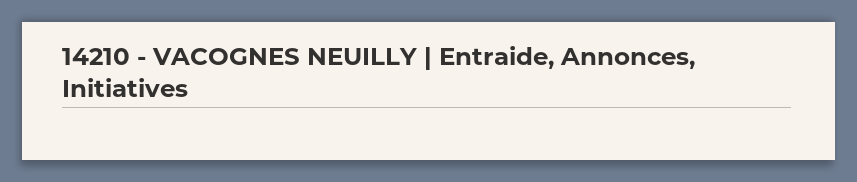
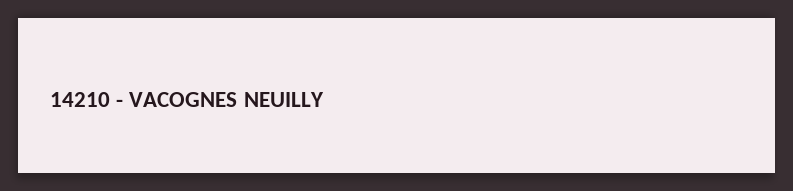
- 14210 - VACOGNES NEUILLY | Entraide, Annonces, Initiatives
+ 14210 - VACOGNES NEUILLY

